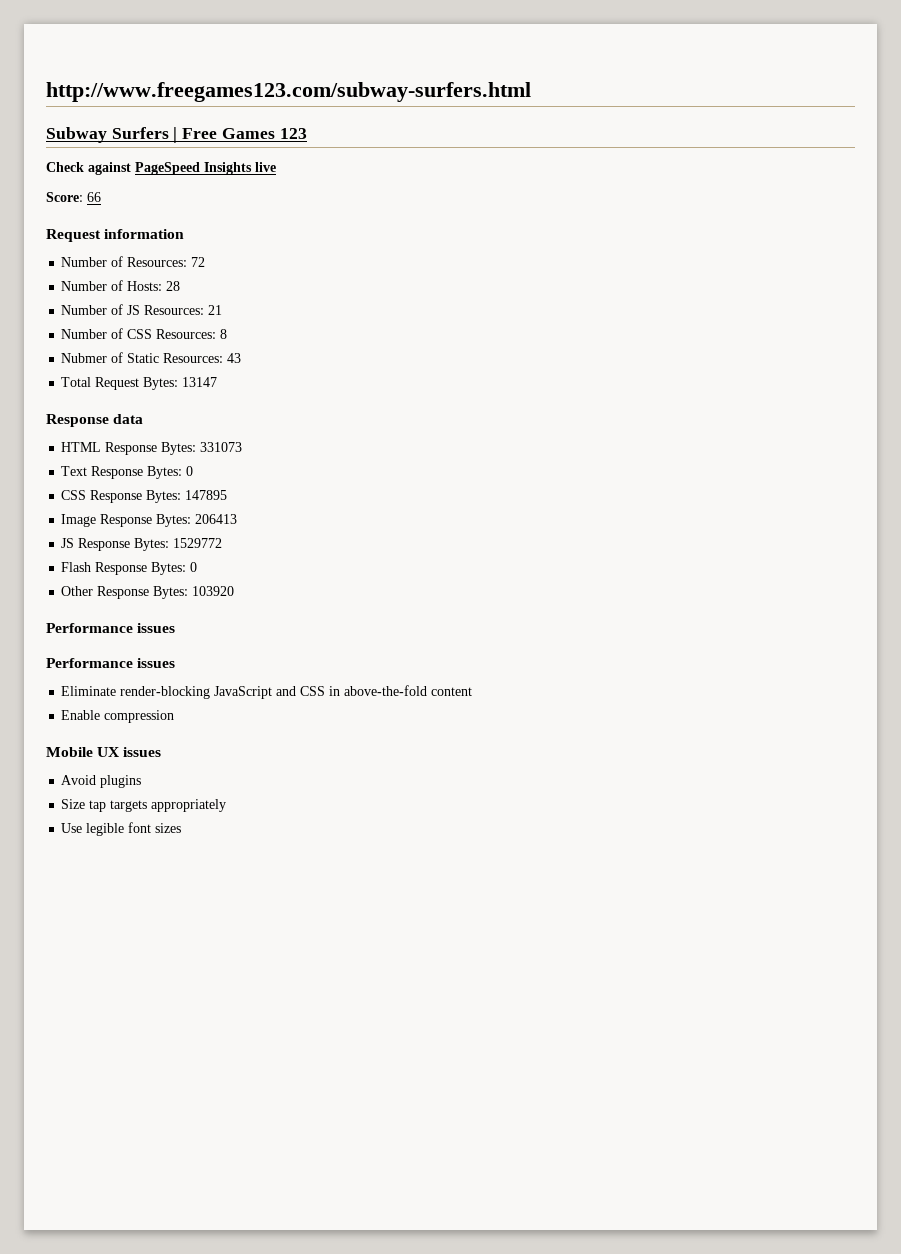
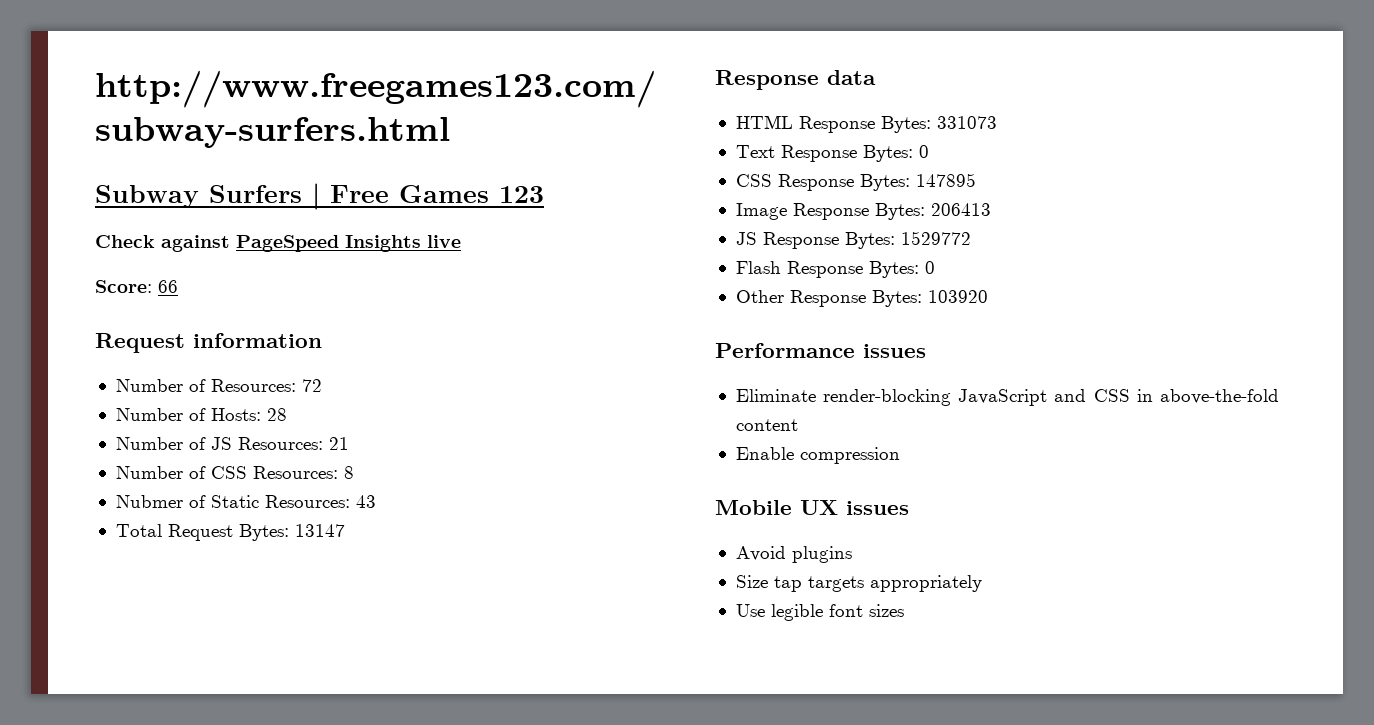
  Other Response Bytes: 103920
- Performance issues

